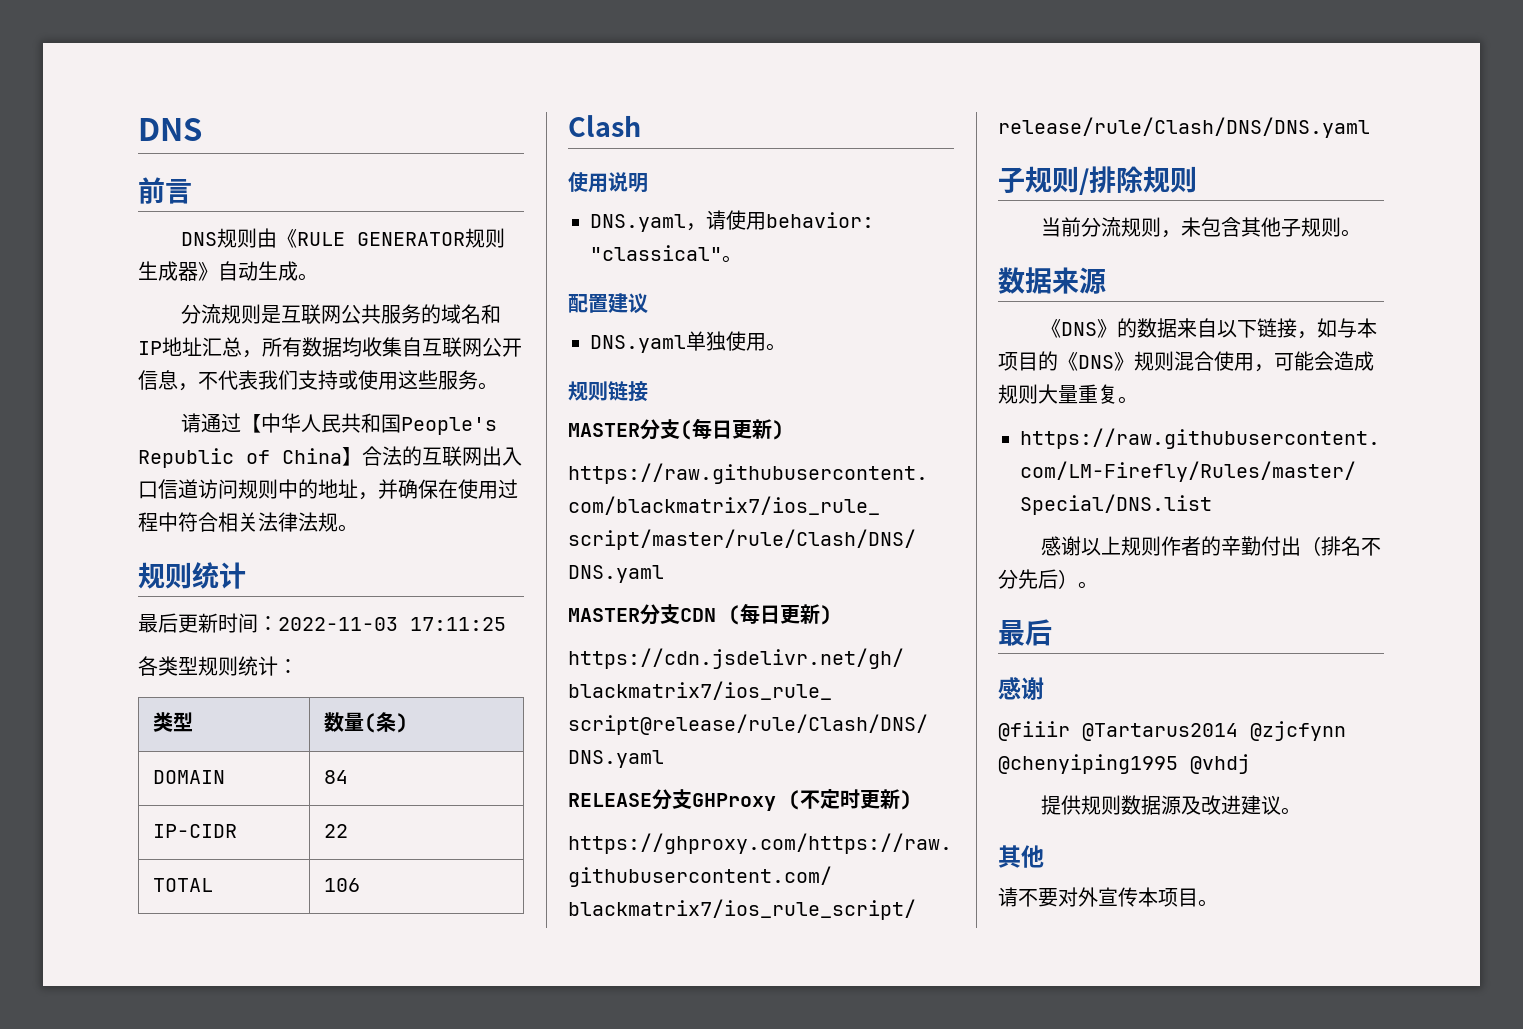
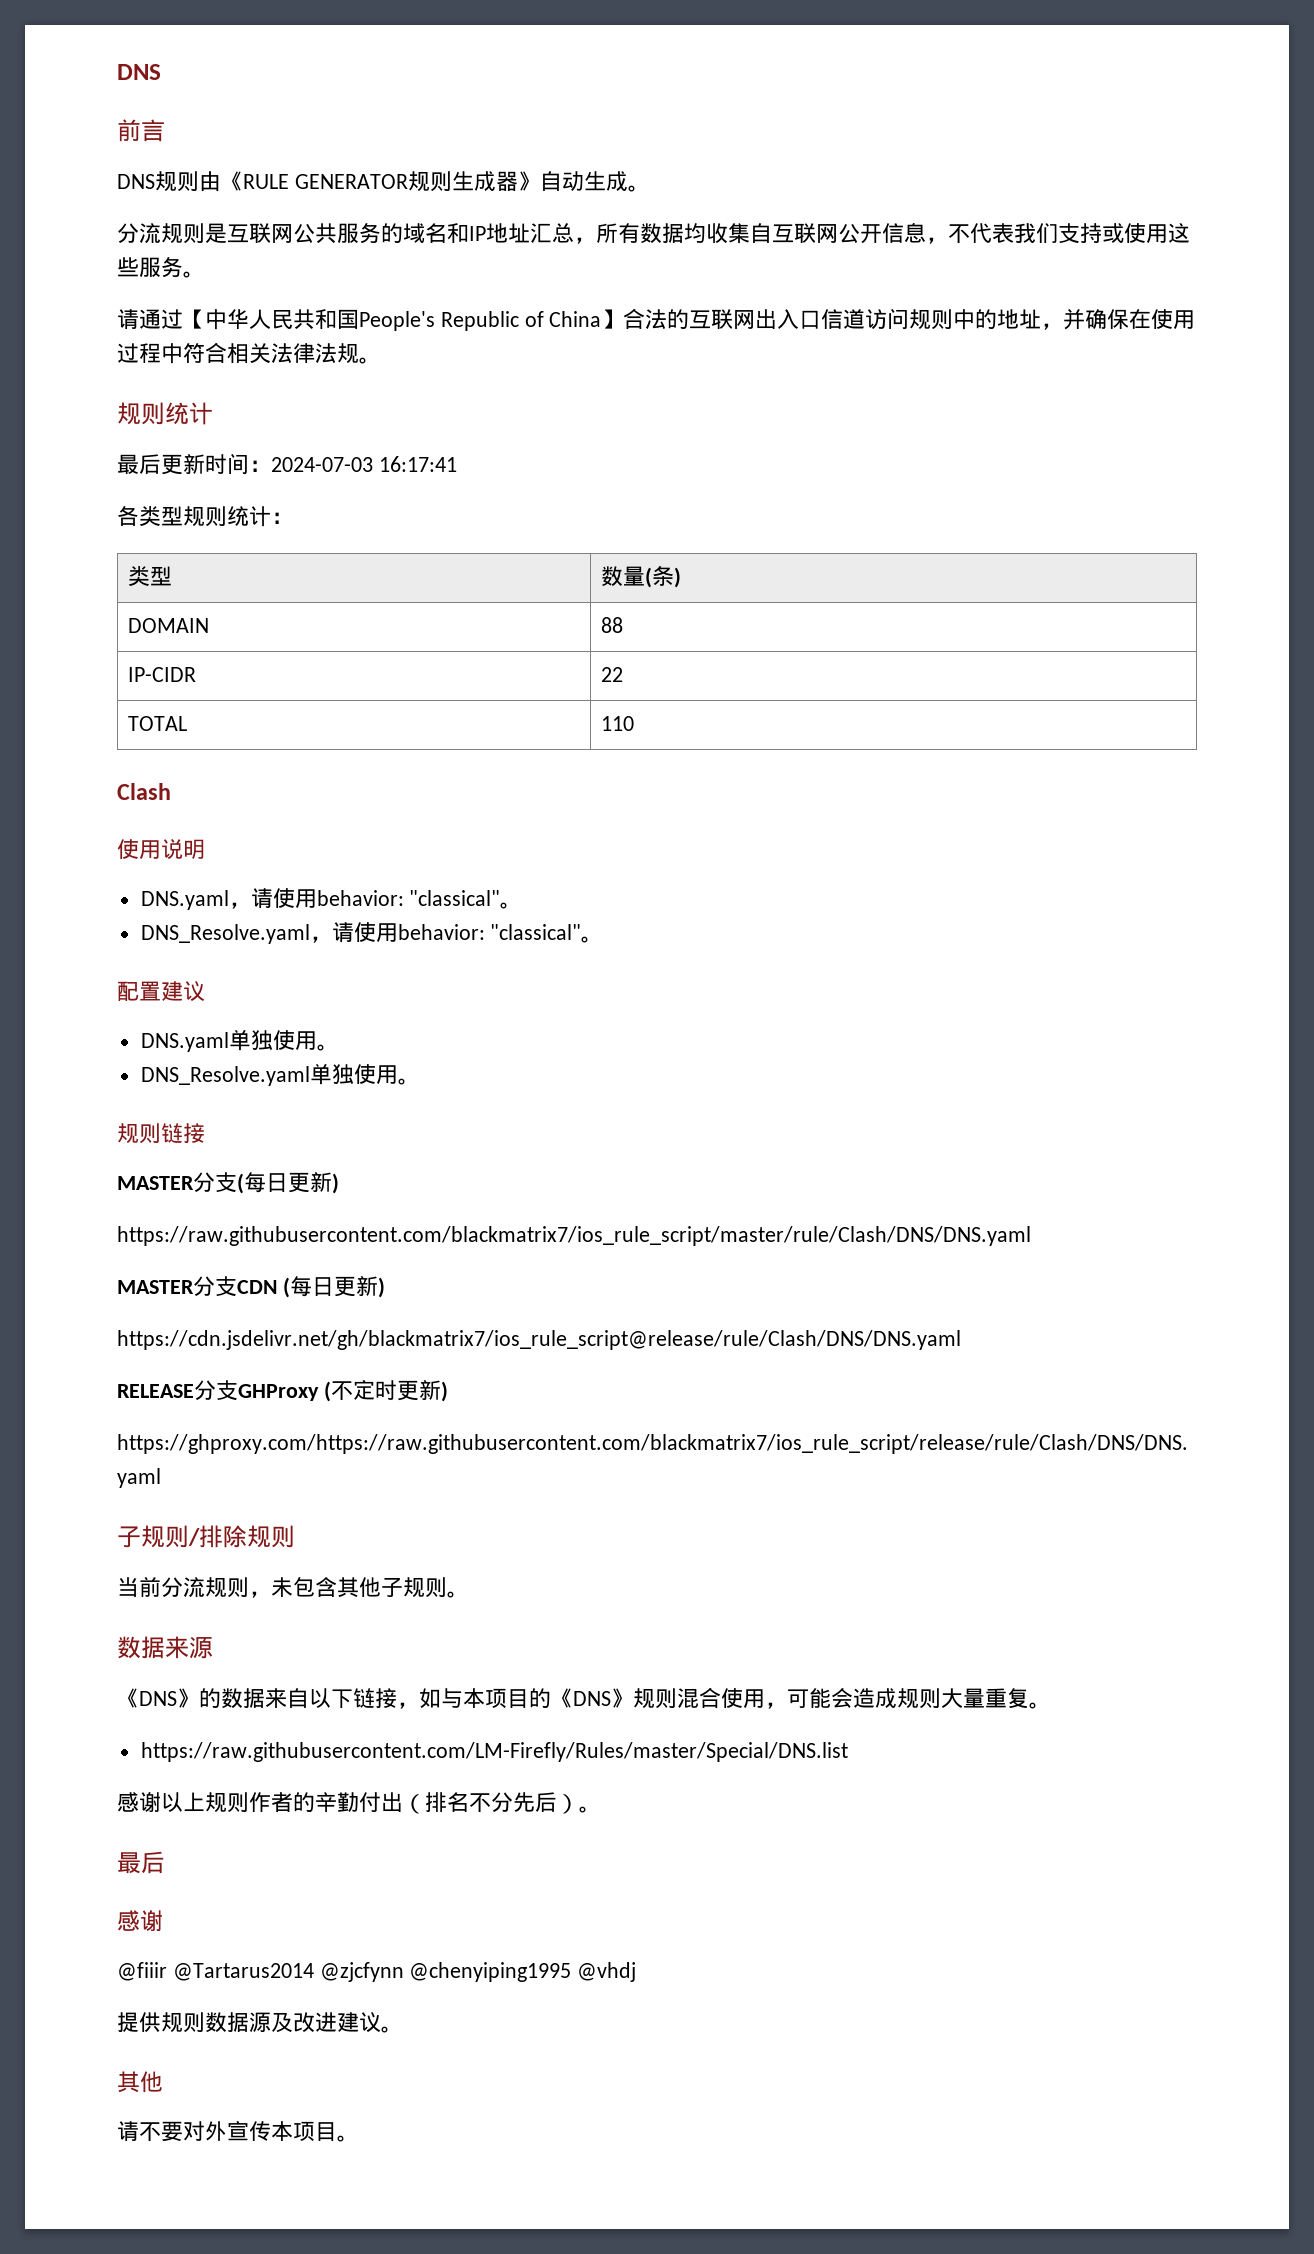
- 最后更新时间：2022-11-03 17:11:25
+ 最后更新时间：2024-07-03 16:17:41
- DOMAIN | 84
+ DOMAIN | 88
- TOTAL | 106
+ TOTAL | 110
+ DNS_Resolve.yaml，请使用behavior: "classical"。
+ DNS_Resolve.yaml单独使用。

